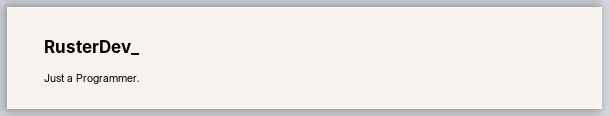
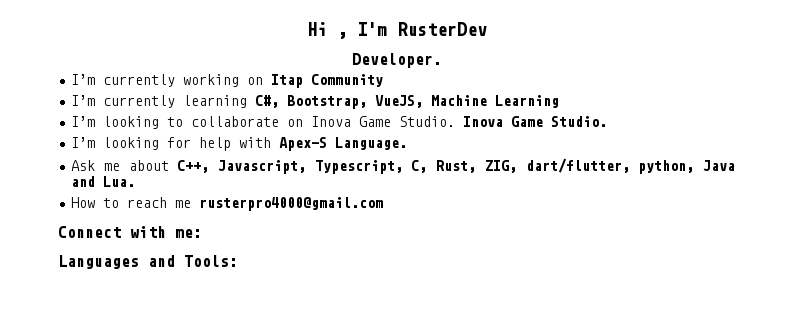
- RusterDev_
- Just a Programmer.
+ Hi , I'm RusterDev
+ Developer.
+ I’m currently working on Itap Community
+ I’m currently learning C#, Bootstrap, VueJS, Machine Learning
+ I’m looking to collaborate on Inova Game Studio. Inova Game Studio.
+ I’m looking for help with Apex-S Language.
+ Ask me about C++, Javascript, Typescript, C, Rust, ZIG, dart/flutter, python, Java and Lua.
+ How to reach me rusterpro4000@gmail.com
+ Connect with me:
+ Languages and Tools:

